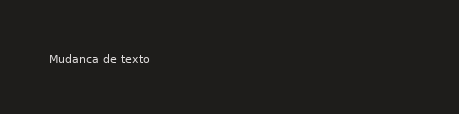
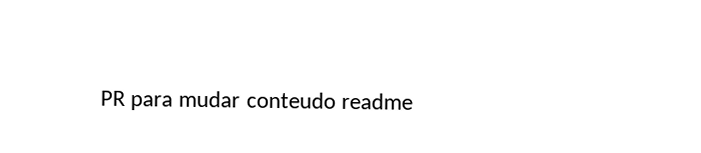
- Mudanca de texto
+ PR para mudar conteudo readme

